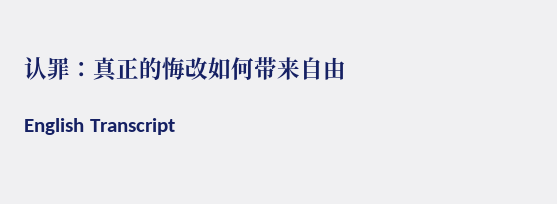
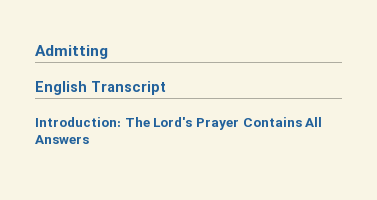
- 认罪：真正的悔改如何带来自由
+ Admitting
  English Transcript
+ Introduction: The Lord's Prayer Contains All Answers

